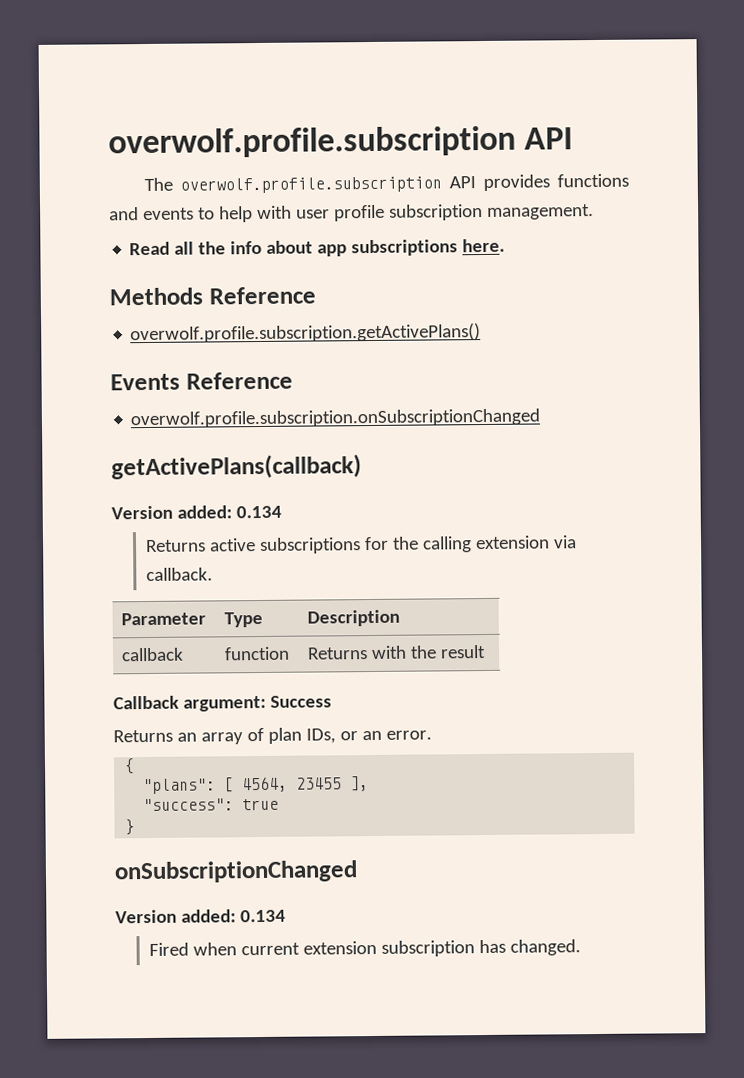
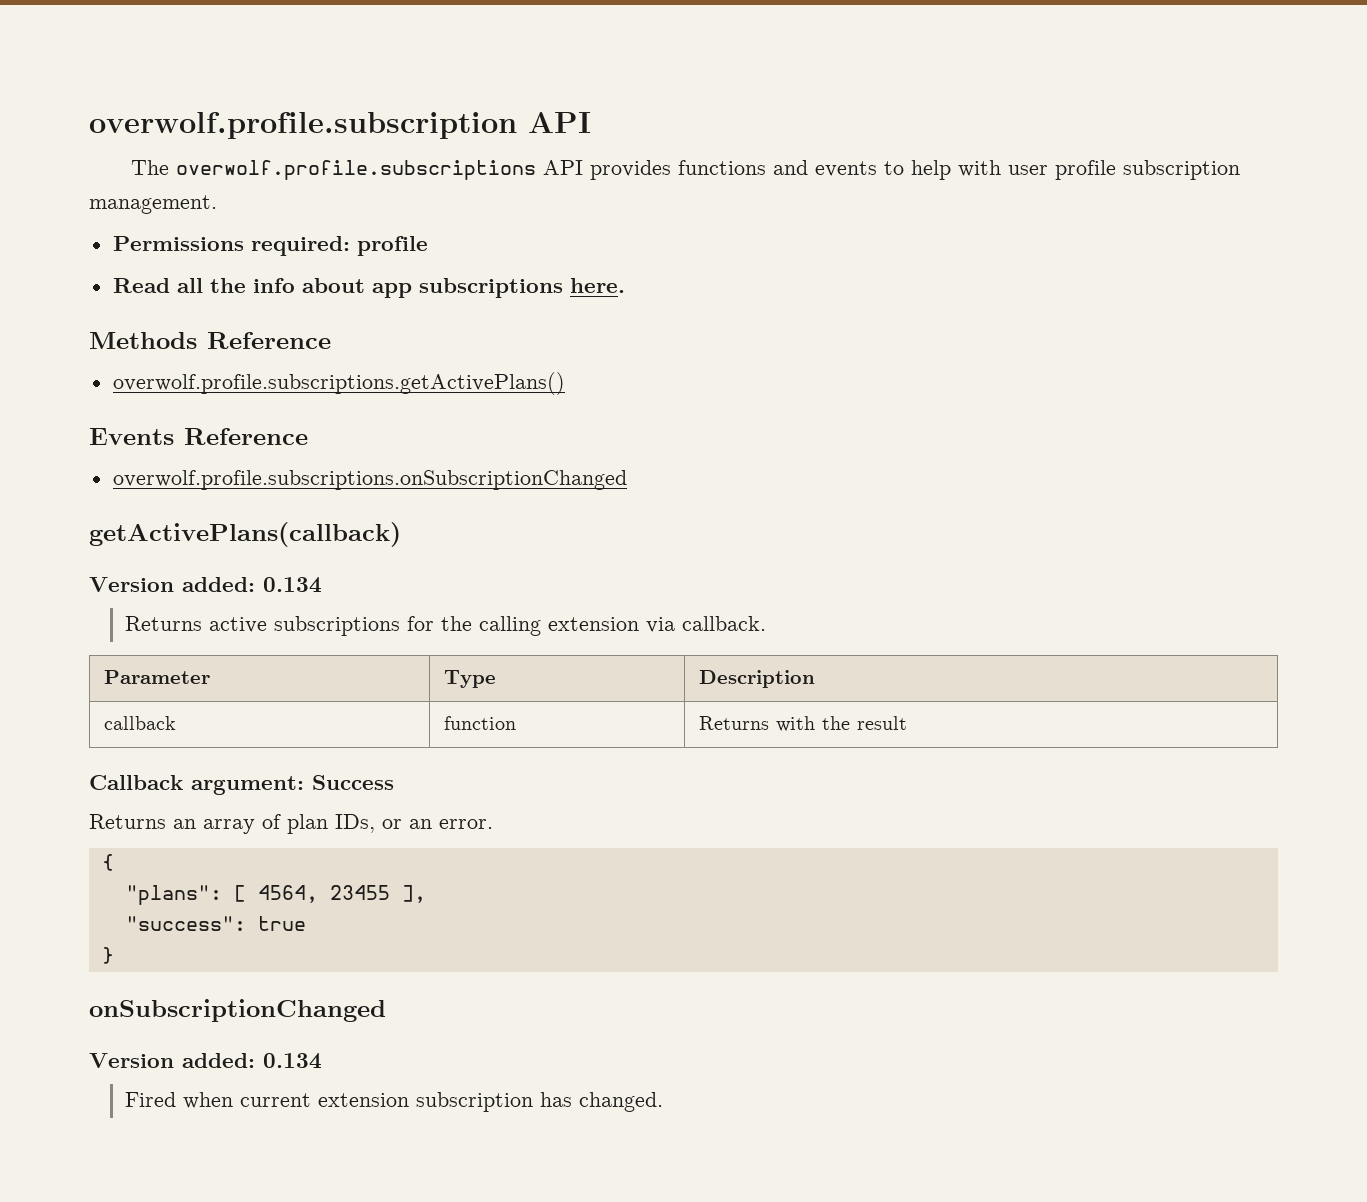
- The overwolf.profile.subscription API provides functions and events to help with user profile subscription management.
+ The overwolf.profile.subscriptions API provides functions and events to help with user profile subscription management.
+ Permissions required: profile
- overwolf.profile.subscription.getActivePlans()
+ overwolf.profile.subscriptions.getActivePlans()
- overwolf.profile.subscription.onSubscriptionChanged
+ overwolf.profile.subscriptions.onSubscriptionChanged

